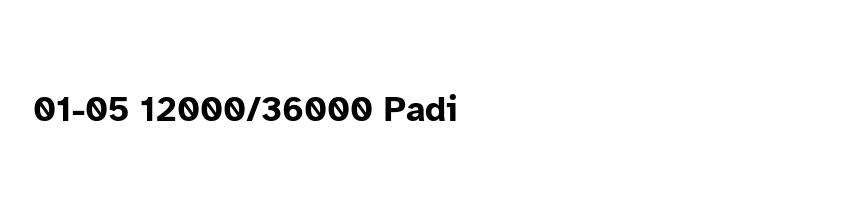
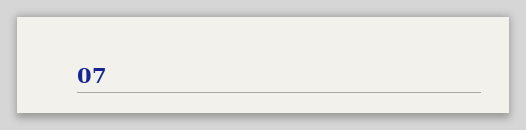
- 01-05 12000/36000 Padi
+ 07

